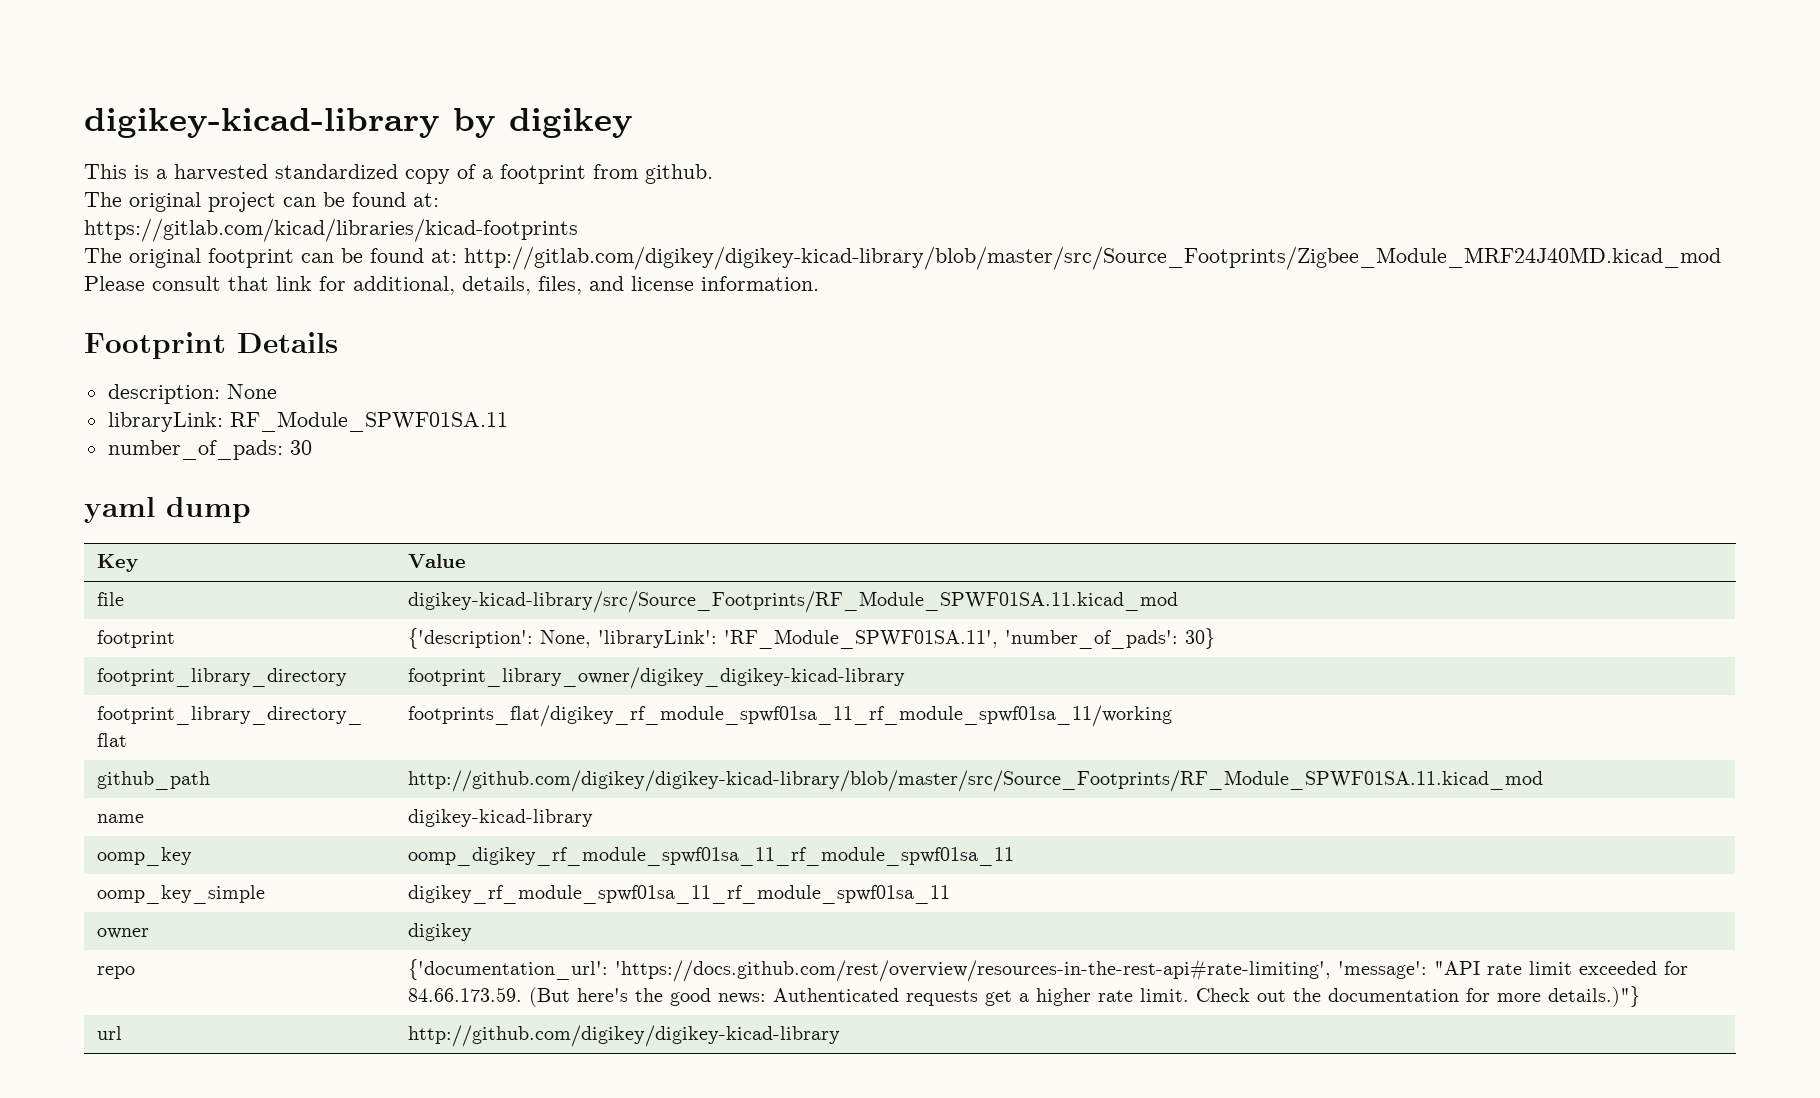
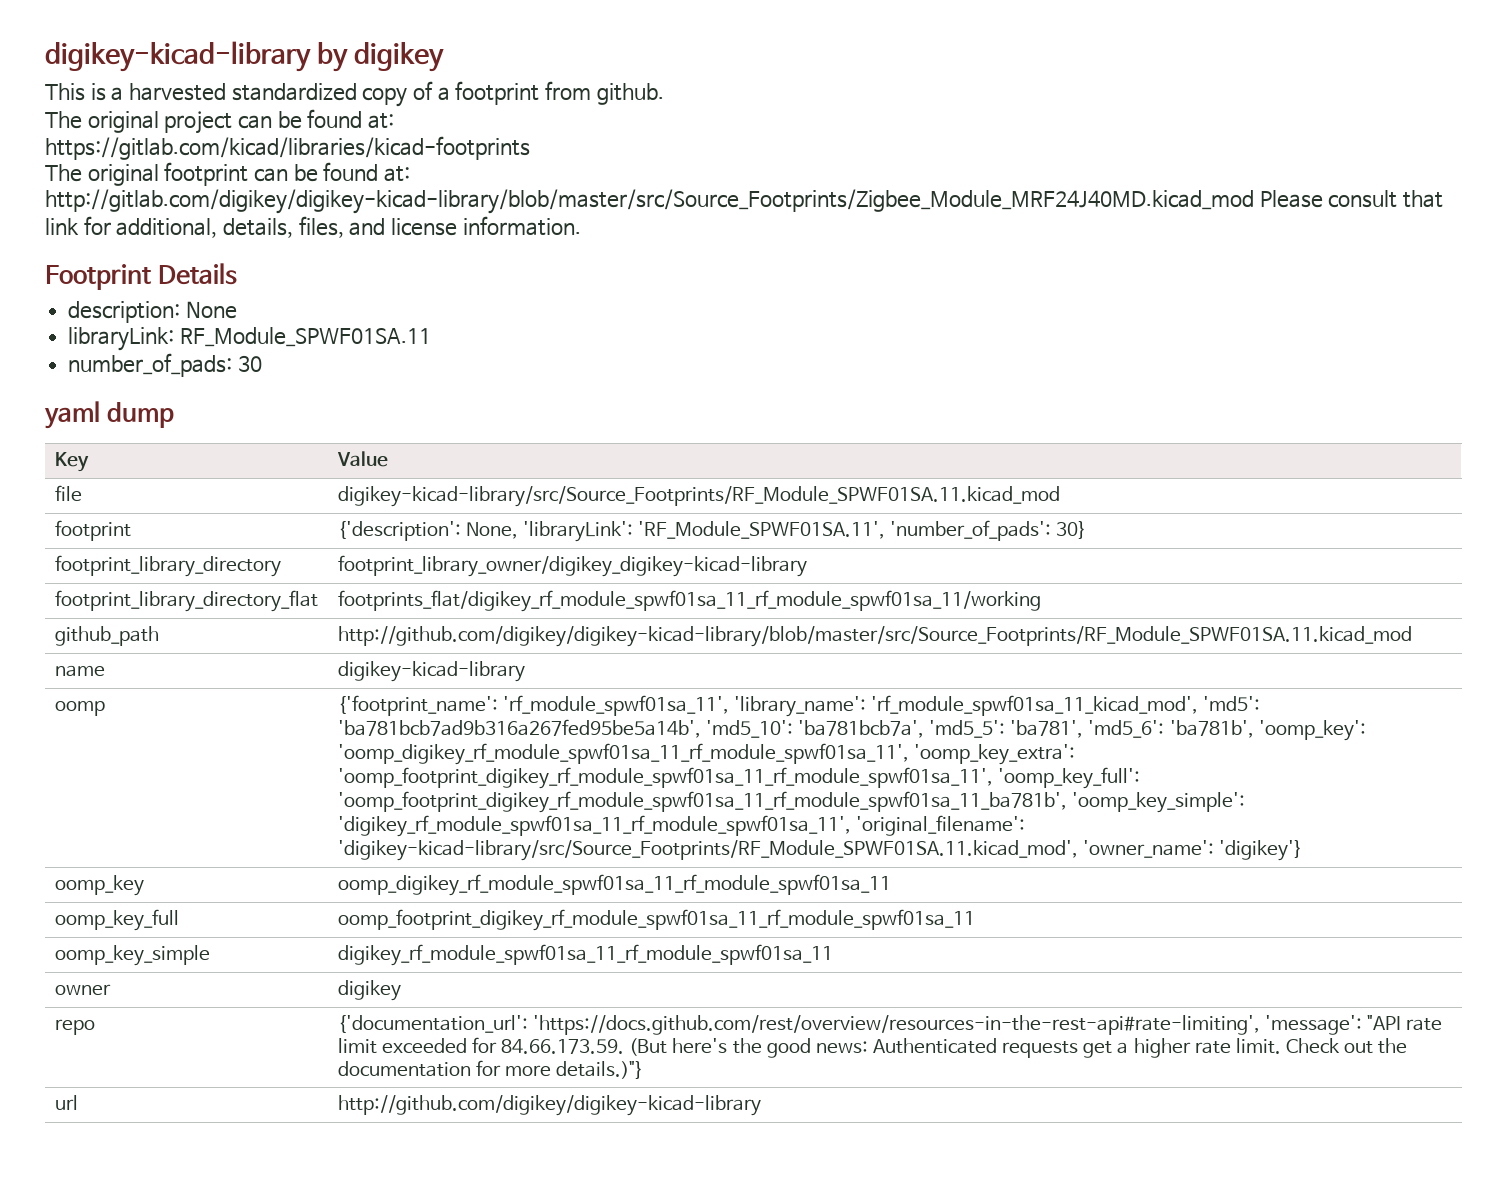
+ oomp | {'footprint_name': 'rf_module_spwf01sa_11', 'library_name': 'rf_module_spwf01sa_11_kicad_mod', 'md5': 'ba781bcb7ad9b316a267fed95be5a14b', 'md5_10': 'ba781bcb7a', 'md5_5': 'ba781', 'md5_6': 'ba781b', 'oomp_key': 'oomp_digikey_rf_module_spwf01sa_11_rf_module_spwf01sa_11', 'oomp_key_extra': 'oomp_footprint_digikey_rf_module_spwf01sa_11_rf_module_spwf01sa_11', 'oomp_key_full': 'oomp_footprint_digikey_rf_module_spwf01sa_11_rf_module_spwf01sa_11_ba781b', 'oomp_key_simple': 'digikey_rf_module_spwf01sa_11_rf_module_spwf01sa_11', 'original_filename': 'digikey-kicad-library/src/Source_Footprints/RF_Module_SPWF01SA.11.kicad_mod', 'owner_name': 'digikey'}
+ oomp_key_full | oomp_footprint_digikey_rf_module_spwf01sa_11_rf_module_spwf01sa_11

